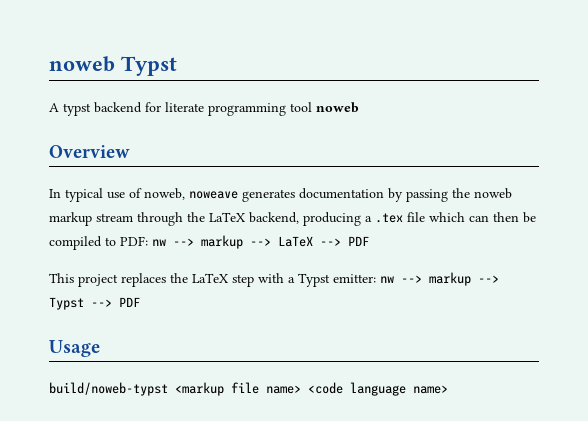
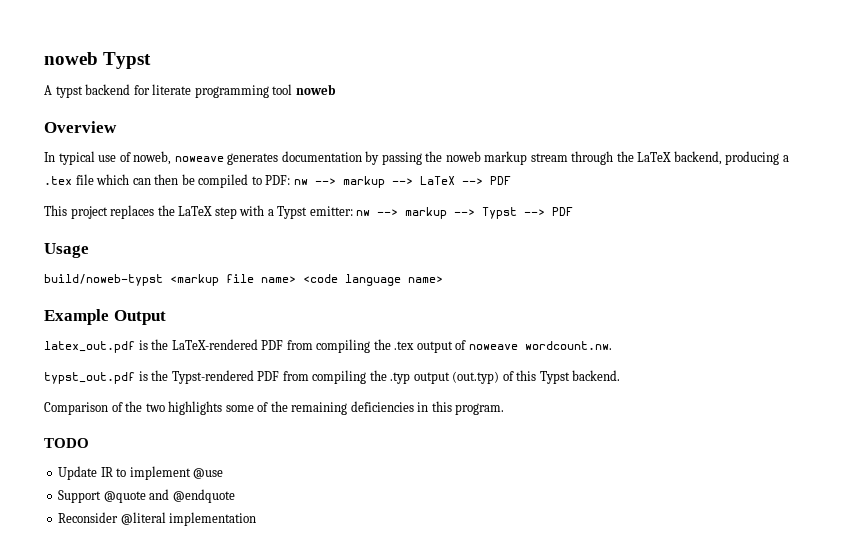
+ Example Output
+ latex_out.pdf is the LaTeX-rendered PDF from compiling the .tex output of noweave wordcount.nw.
+ typst_out.pdf is the Typst-rendered PDF from compiling the .typ output (out.typ) of this Typst backend.
+ Comparison of the two highlights some of the remaining deficiencies in this program.
+ TODO
+ Update IR to implement @use
+ Support @quote and @endquote
+ Reconsider @literal implementation

